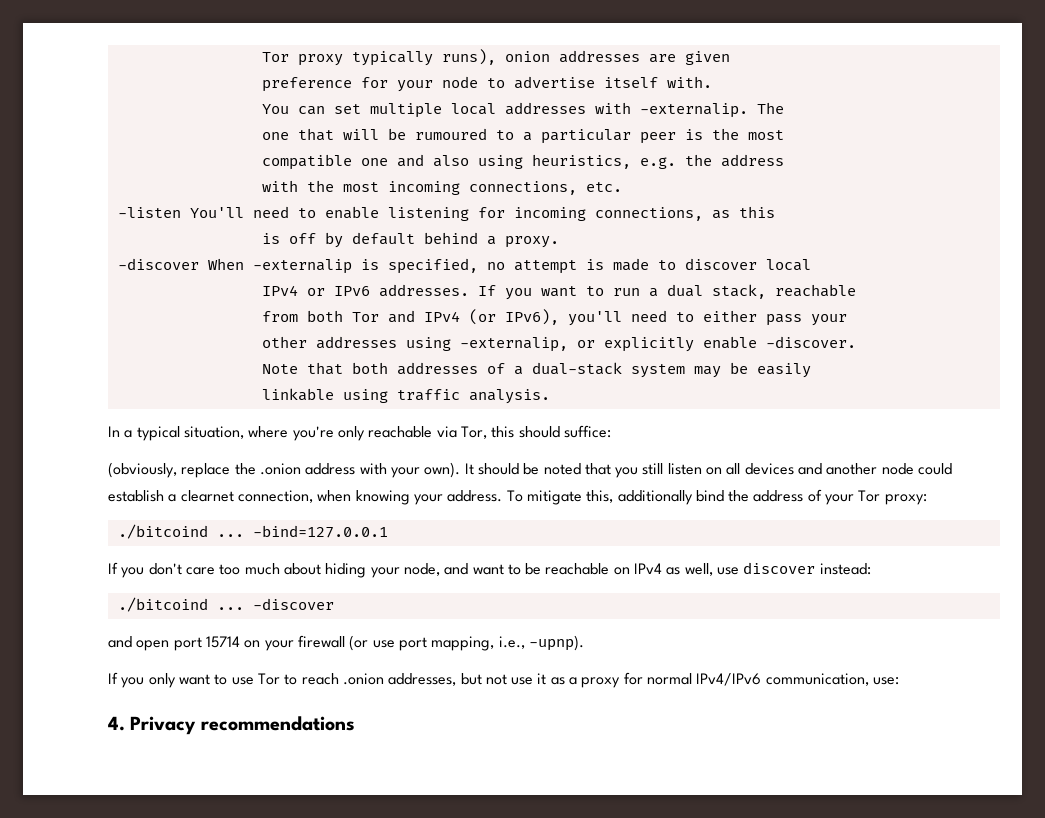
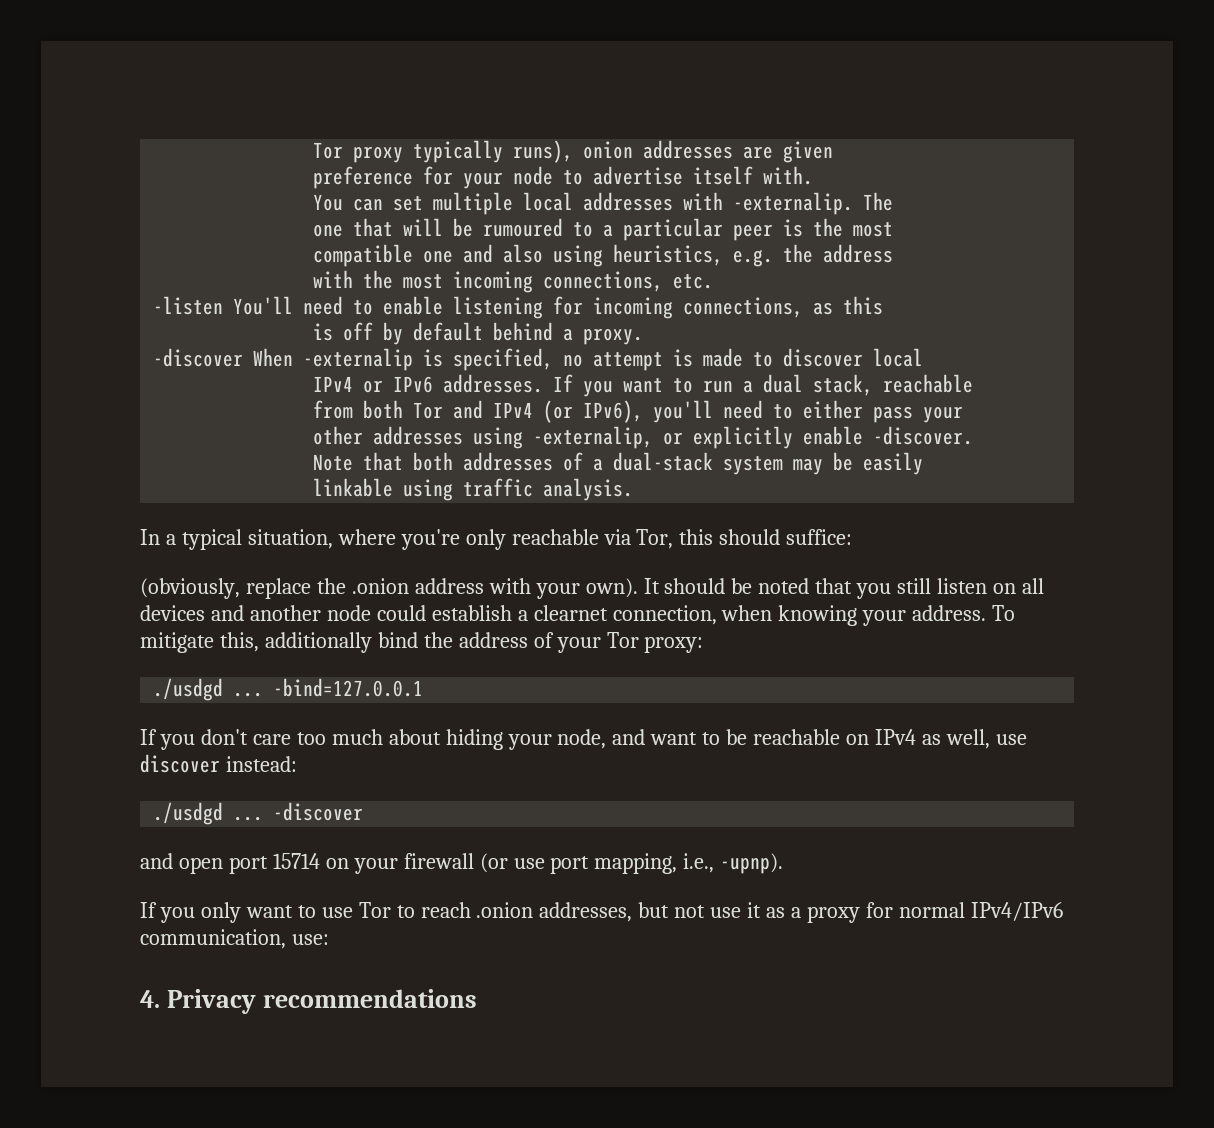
  To mitigate this, additionally bind the address of your Tor proxy:
- ./bitcoind ...
+ ./usdgd ...
  If you don't care too much about hiding your node, and want to be reachable on IPv4 as well, use discover instead:
- ./bitcoind ...
+ ./usdgd ...

